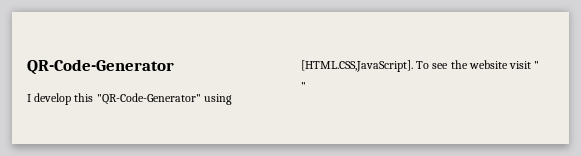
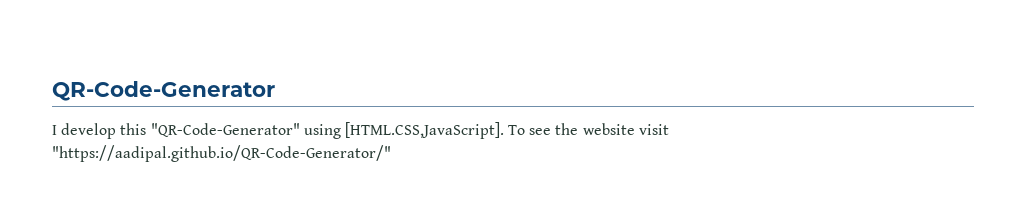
- I develop this "QR-Code-Generator" using [HTML.CSS,JavaScript]. To see the website visit " "
+ I develop this "QR-Code-Generator" using [HTML.CSS,JavaScript]. To see the website visit "https://aadipal.github.io/QR-Code-Generator/"

